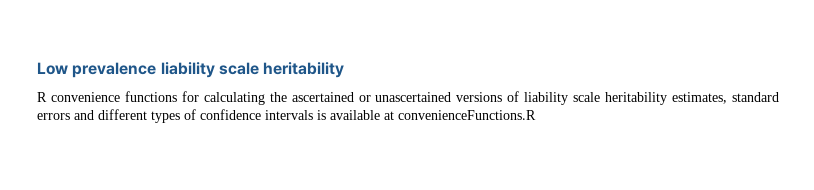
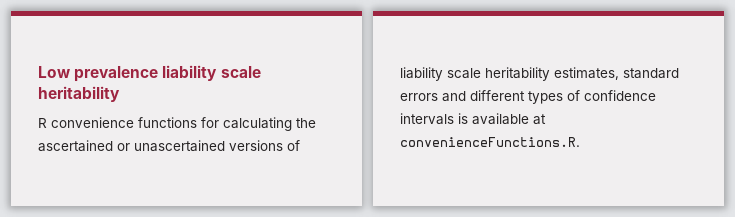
- R convenience functions for calculating the ascertained or unascertained versions of liability scale heritability estimates, standard errors and different types of confidence intervals is available at convenienceFunctions.R
+ R convenience functions for calculating the ascertained or unascertained versions of liability scale heritability estimates, standard errors and different types of confidence intervals is available at convenienceFunctions.R.

